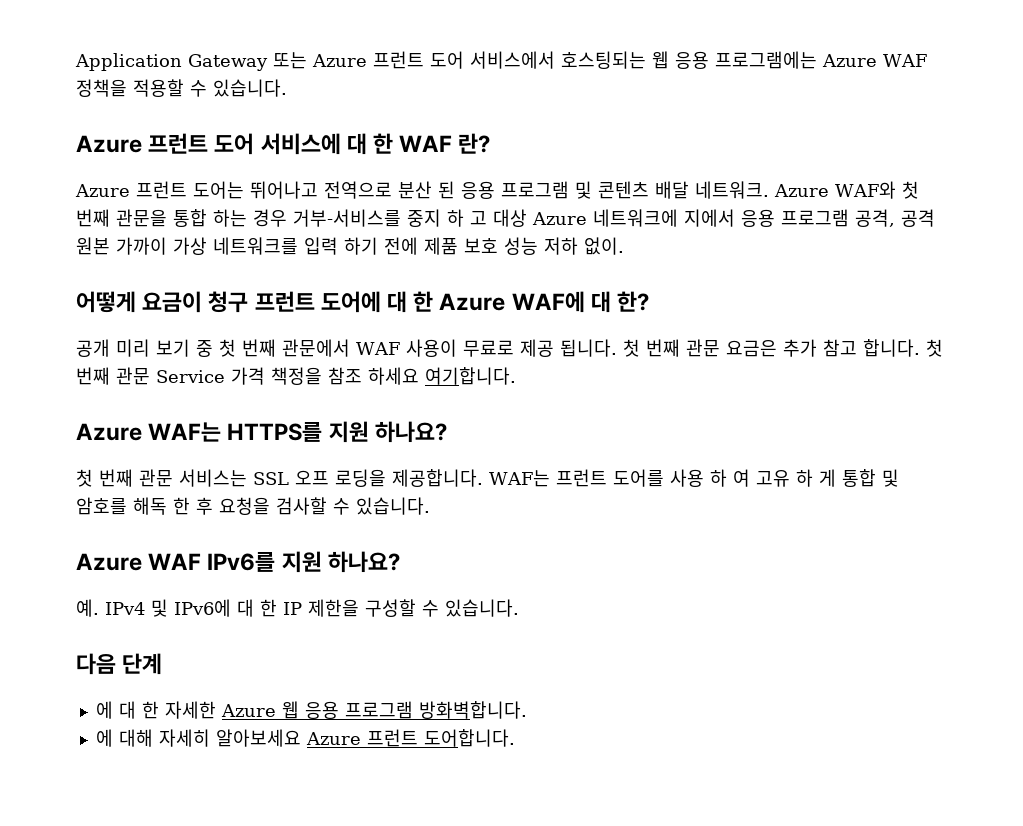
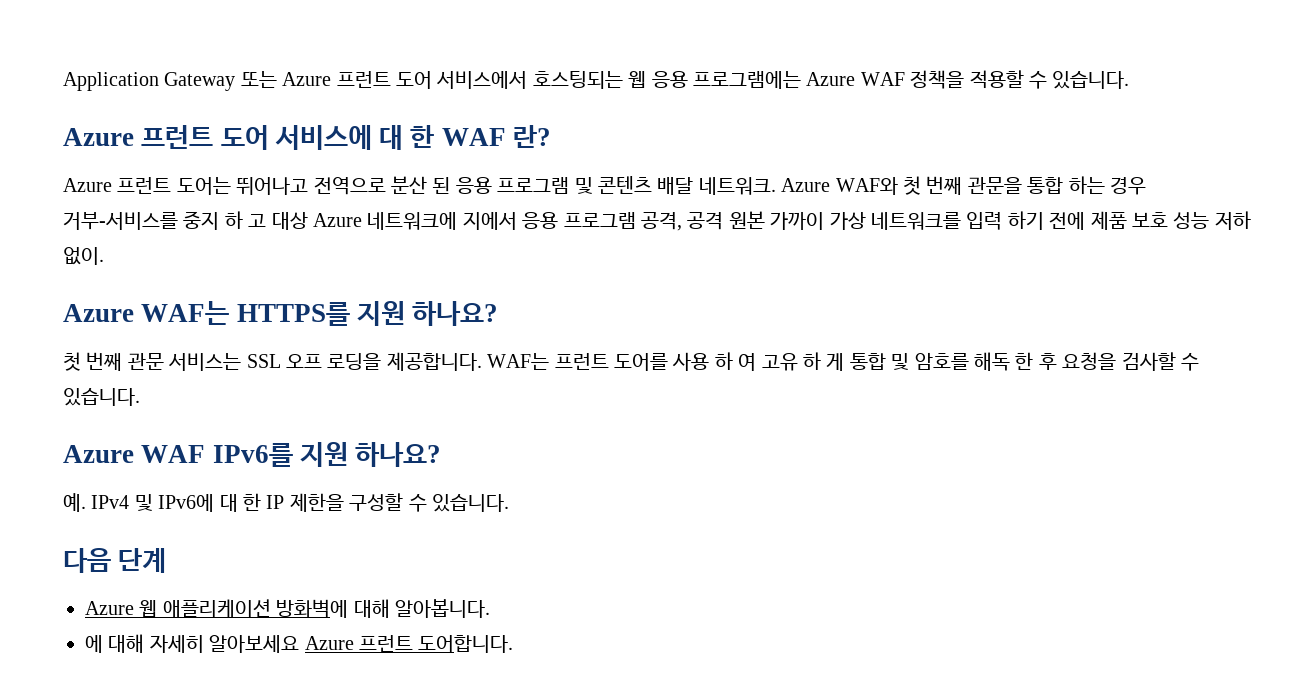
- 어떻게 요금이 청구 프런트 도어에 대 한 Azure WAF에 대 한?
- 공개 미리 보기 중 첫 번째 관문에서 WAF 사용이 무료로 제공 됩니다. 첫 번째 관문 요금은 추가 참고 합니다. 첫 번째 관문 Service 가격 책정을 참조 하세요 여기합니다.
- 에 대 한 자세한 Azure 웹 응용 프로그램 방화벽합니다.
+ Azure 웹 애플리케이션 방화벽에 대해 알아봅니다.

